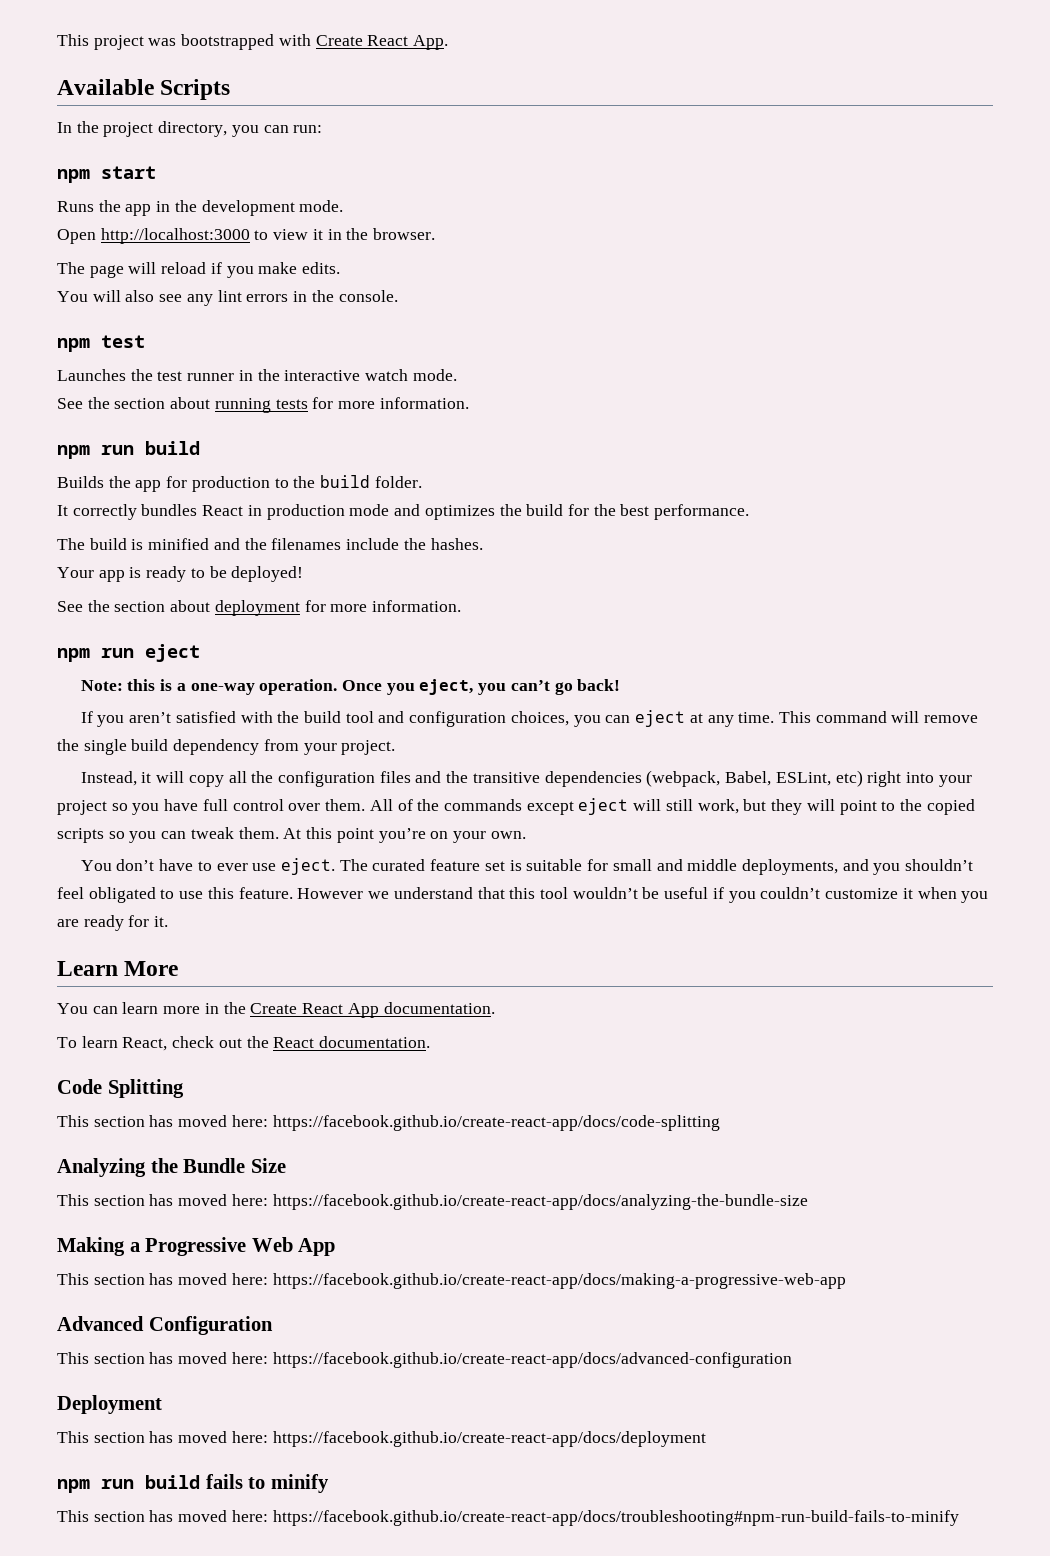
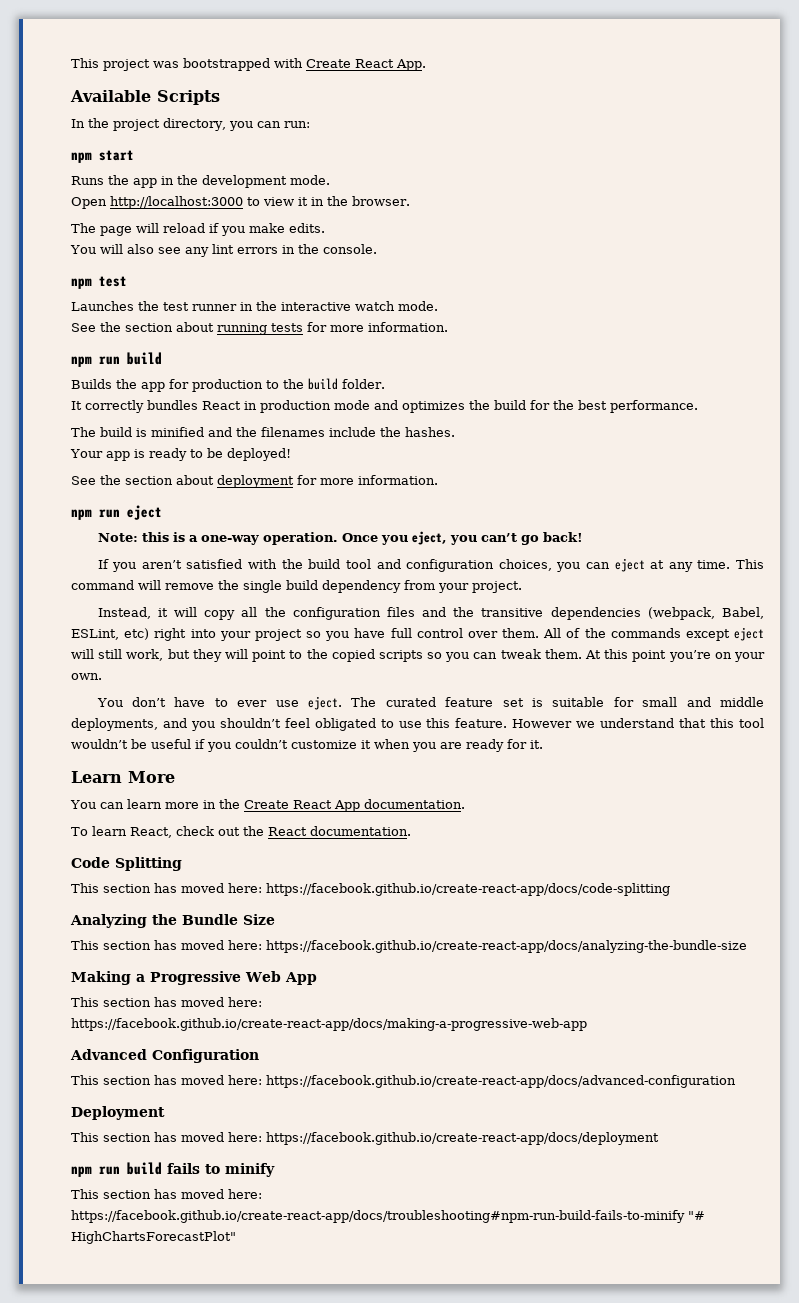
- This section has moved here: https://facebook.github.io/create-react-app/docs/troubleshooting#npm-run-build-fails-to-minify
+ This section has moved here: https://facebook.github.io/create-react-app/docs/troubleshooting#npm-run-build-fails-to-minify "# HighChartsForecastPlot"

